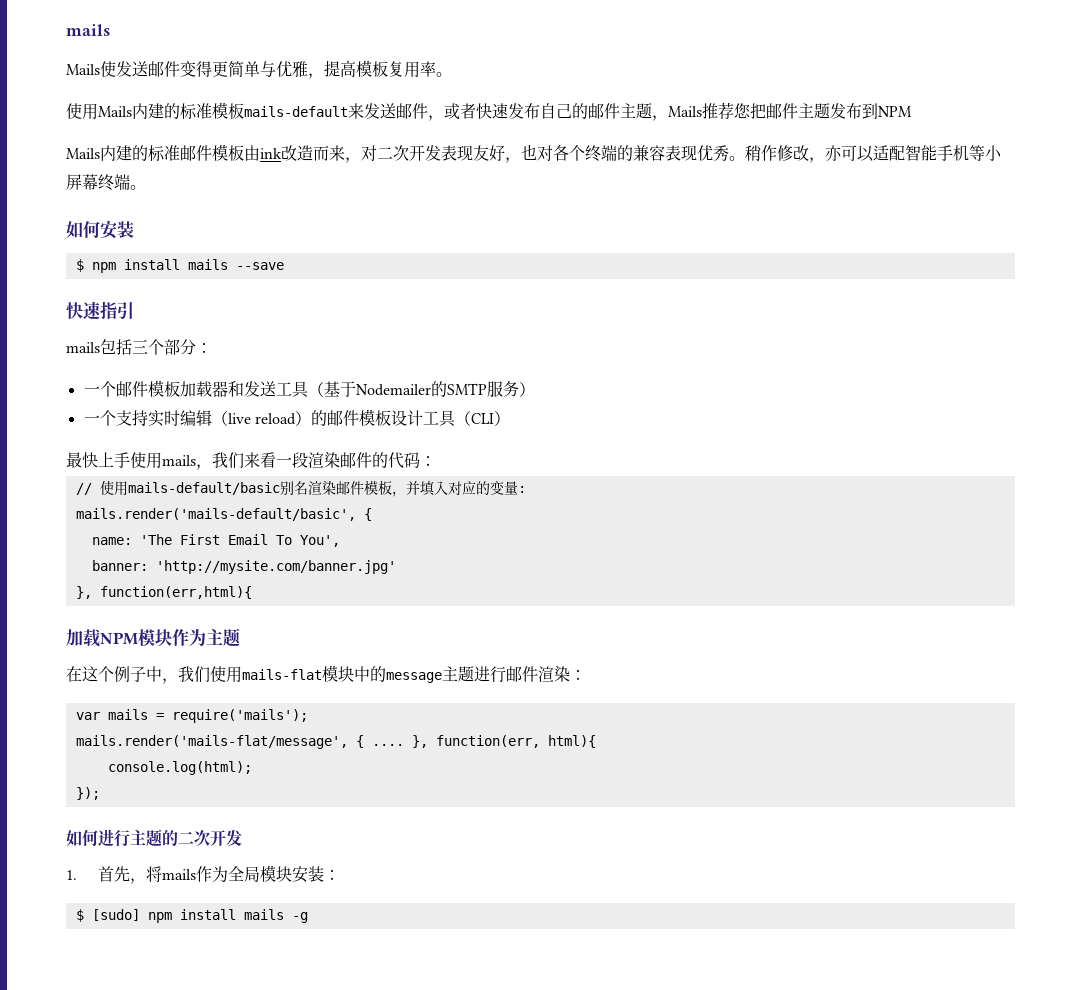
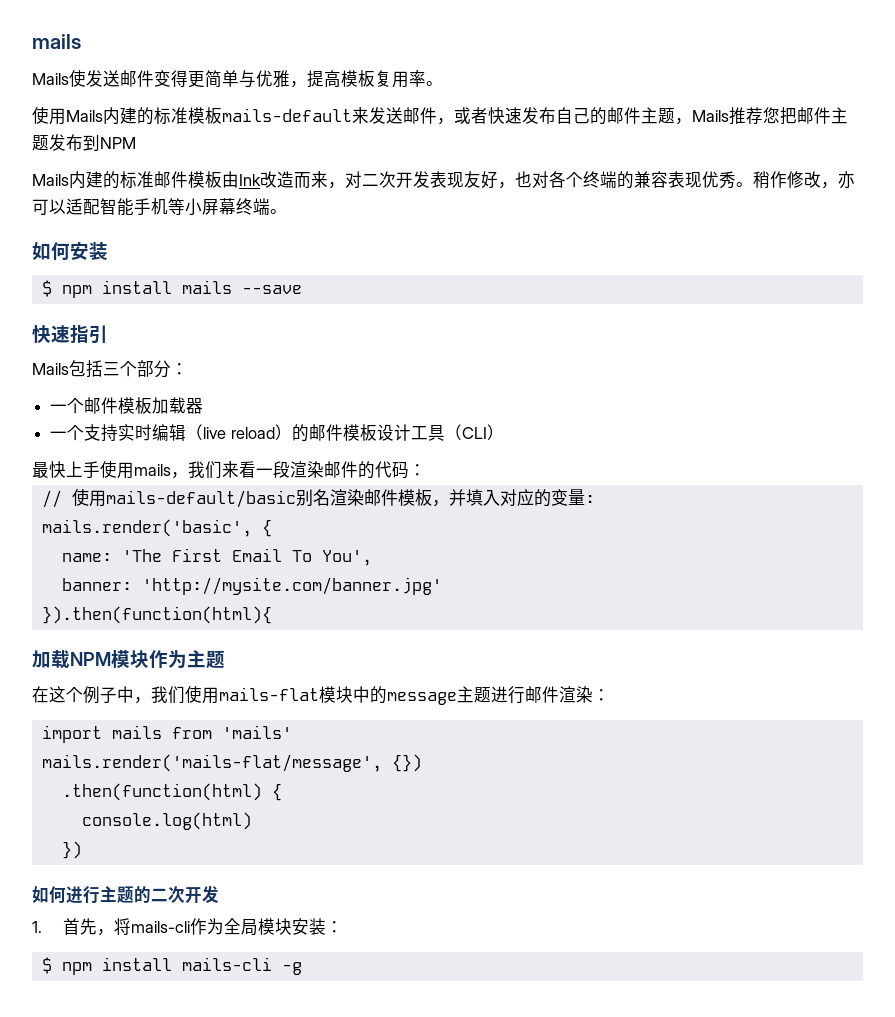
- Mails内建的标准邮件模板由ink改造而来，对二次开发表现友好，也对各个终端的兼容表现优秀。
+ Mails内建的标准邮件模板由Ink改造而来，对二次开发表现友好，也对各个终端的兼容表现优秀。
- mails包括三个部分：
+ Mails包括三个部分：
- 一个邮件模板加载器和发送工具（基于Nodemailer的SMTP服务）
+ 一个邮件模板加载器
- mails.render('mails-default/basic', {
+ mails.render('basic', {
- }, function(err,html){
+ }).then(function(html){
- var mails = require('mails');
+ import mails from 'mails'
- mails.render('mails-flat/message', { .... }, function(err, html){
- console.log(html);
- });
+ mails.render('mails-flat/message', {})
+ .then(function(html) {
+ console.log(html)
+ })
- 1.首先，将mails作为全局模块安装：
+ 1.首先，将mails-cli作为全局模块安装：
- $ [sudo] npm install mails -g
+ $ npm install mails-cli -g

